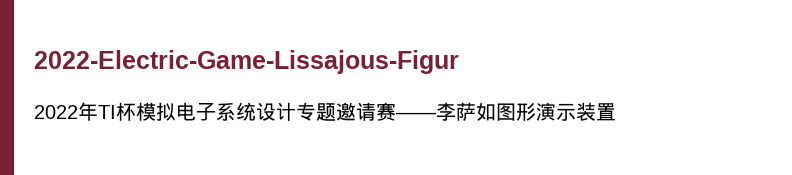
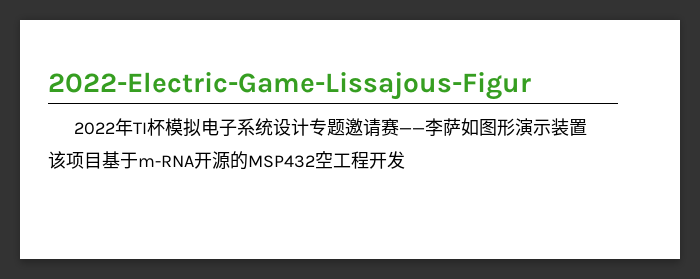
+ 该项目基于m-RNA开源的MSP432空工程开发

